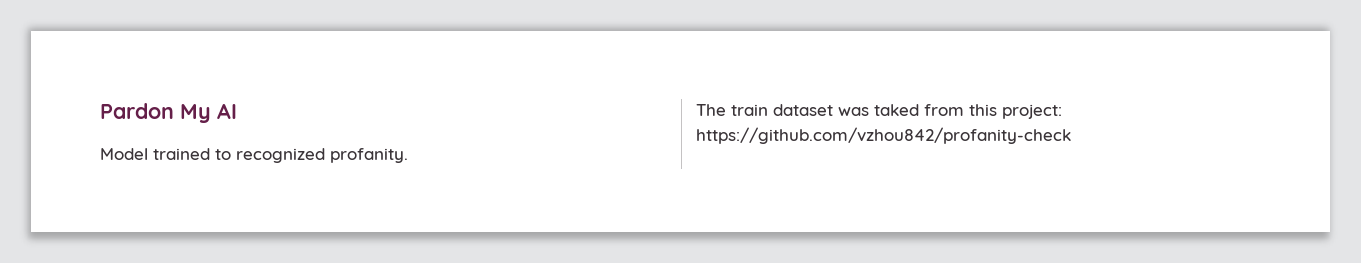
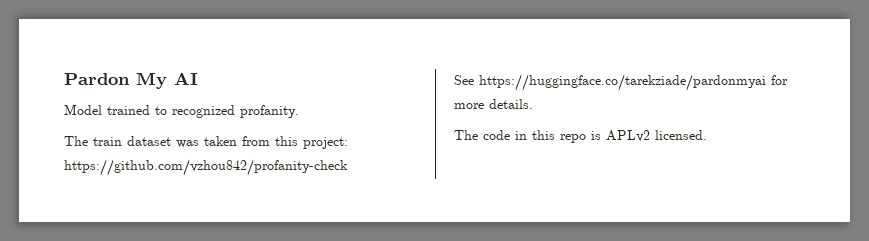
- The train dataset was taked from this project: https://github.com/vzhou842/profanity-check
+ The train dataset was taken from this project: https://github.com/vzhou842/profanity-check
+ See https://huggingface.co/tarekziade/pardonmyai for more details.
+ The code in this repo is APLv2 licensed.

